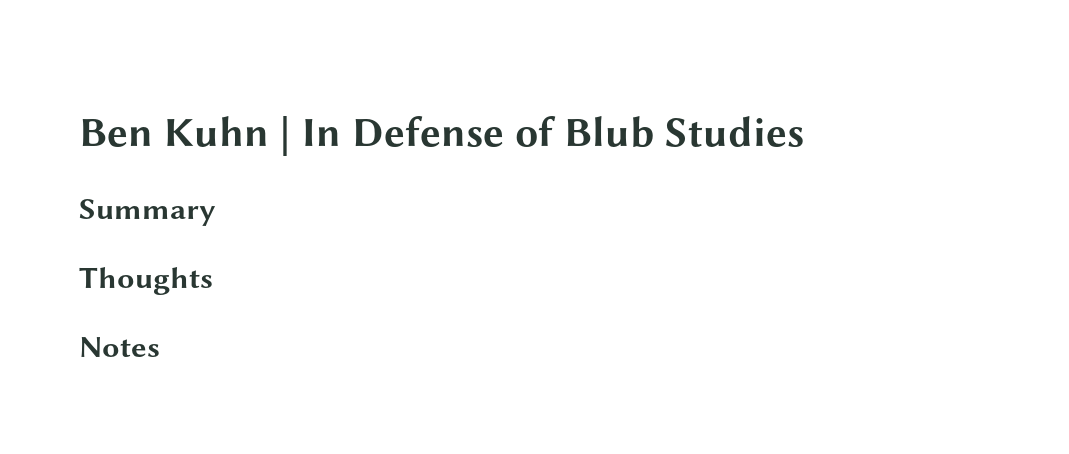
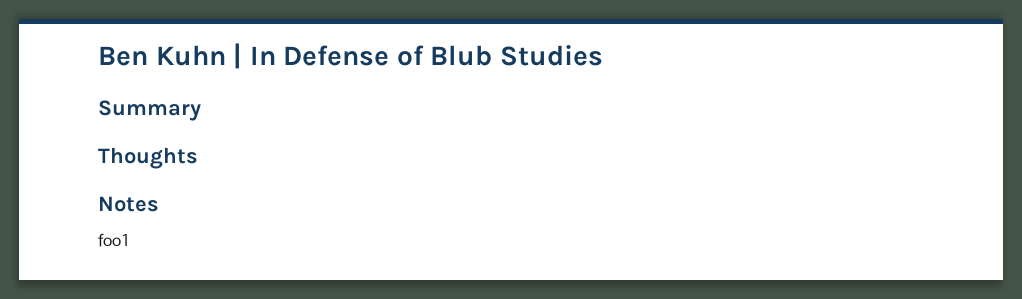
+ foo1

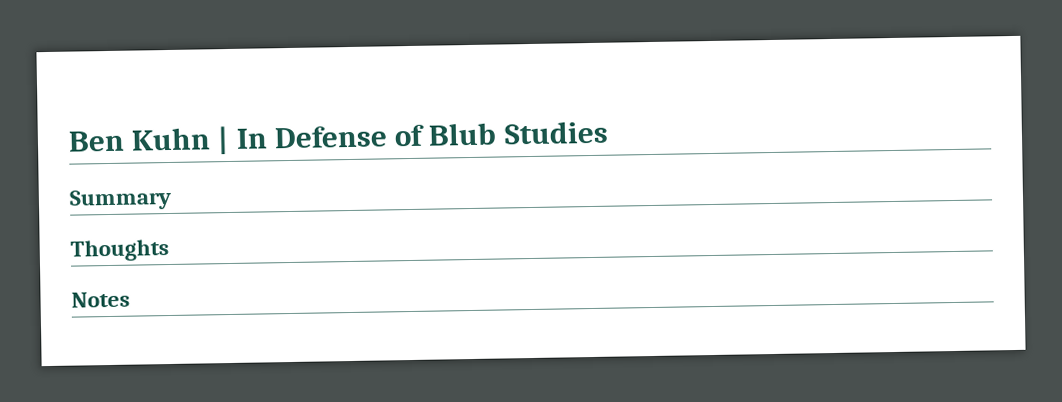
- foo1

